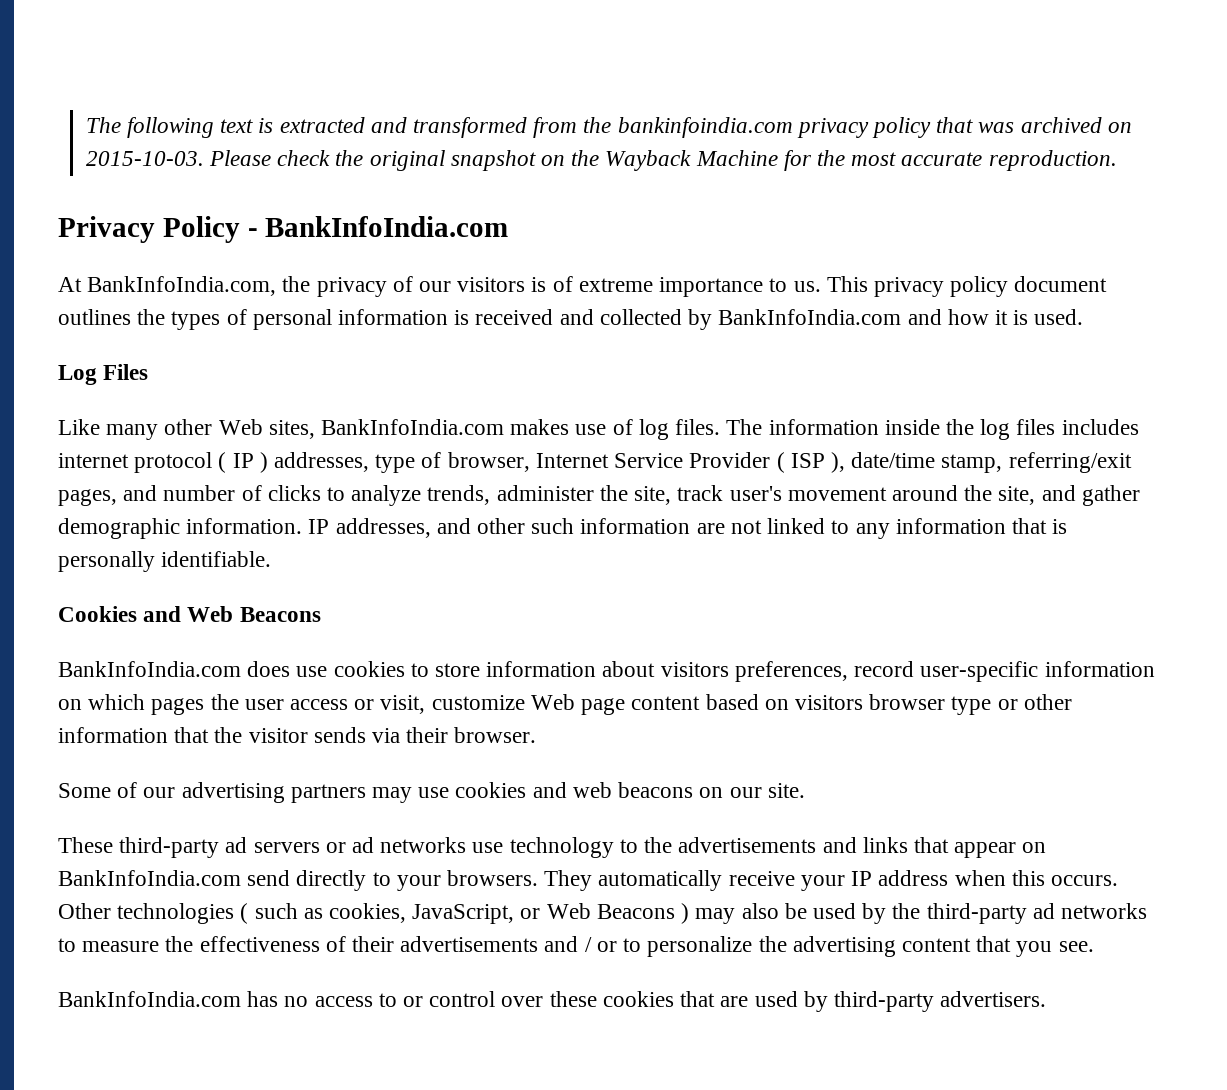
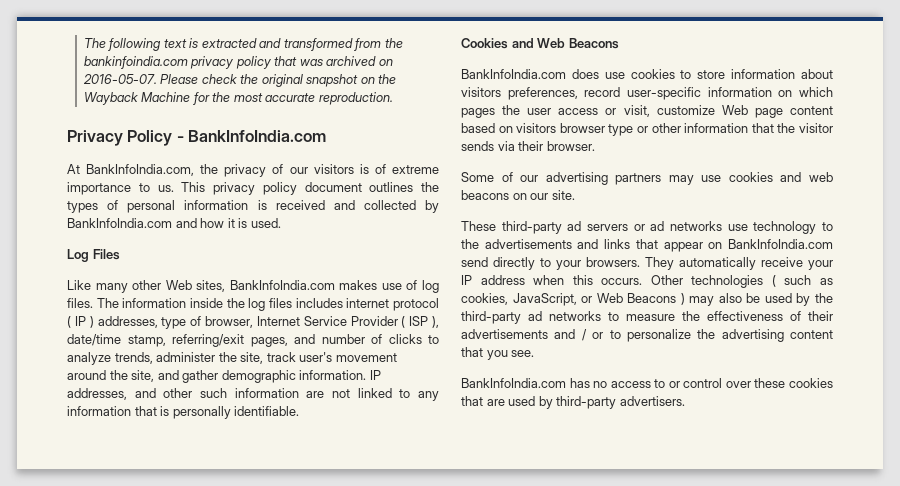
- The following text is extracted and transformed from the bankinfoindia.com privacy policy that was archived on 2015-10-03.
+ The following text is extracted and transformed from the bankinfoindia.com privacy policy that was archived on 2016-05-07.

